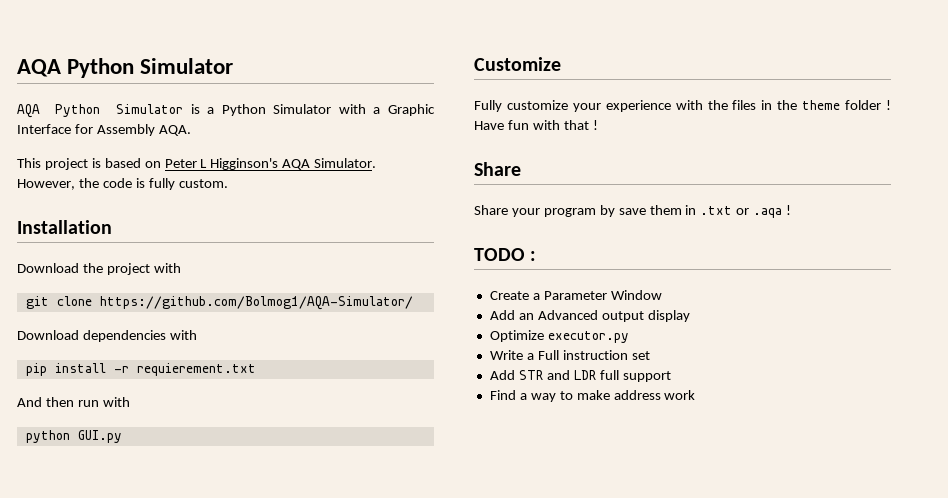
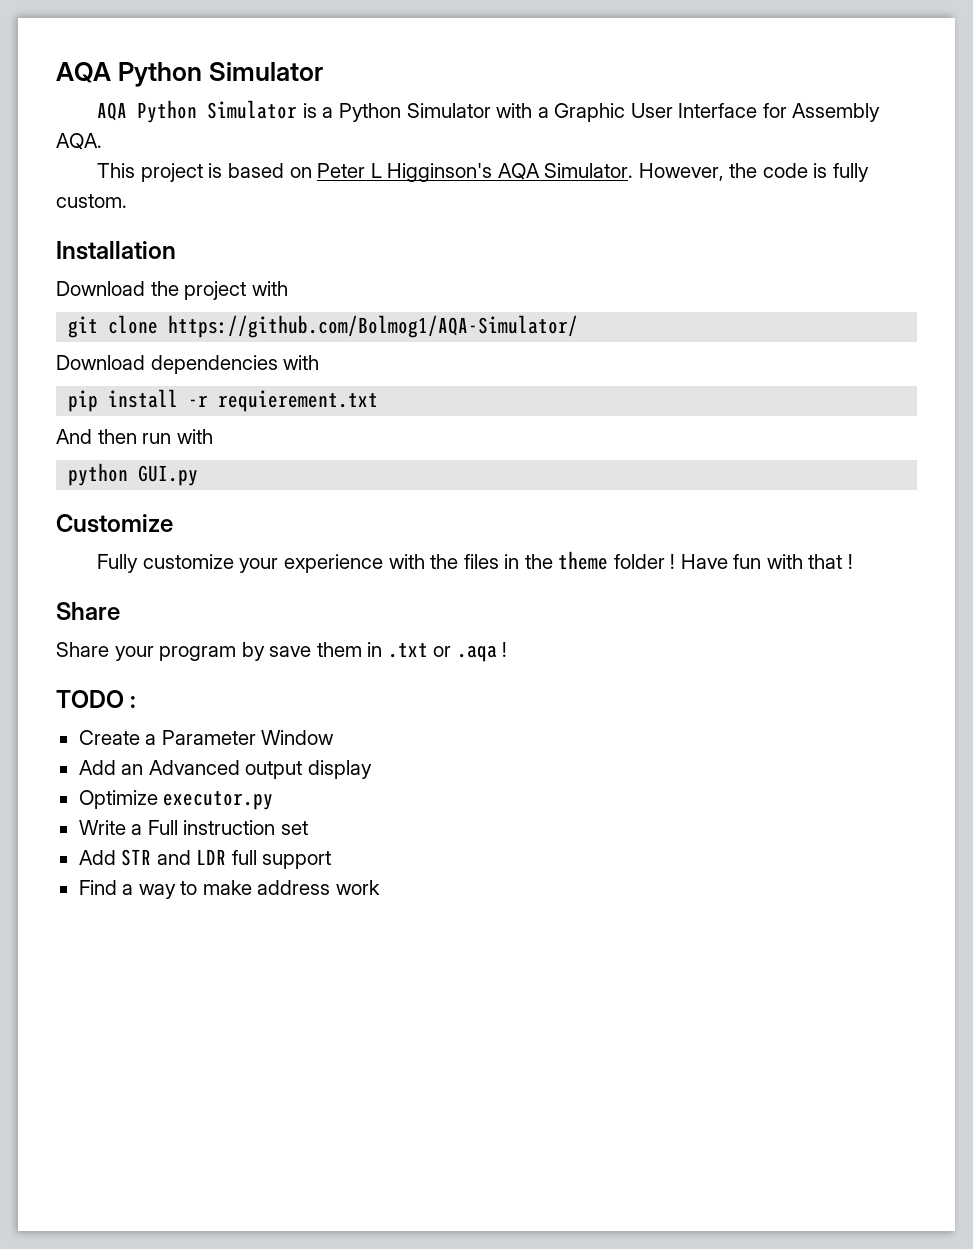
- AQA Python Simulator is a Python Simulator with a Graphic Interface for Assembly AQA.
+ AQA Python Simulator is a Python Simulator with a Graphic User Interface for Assembly AQA.

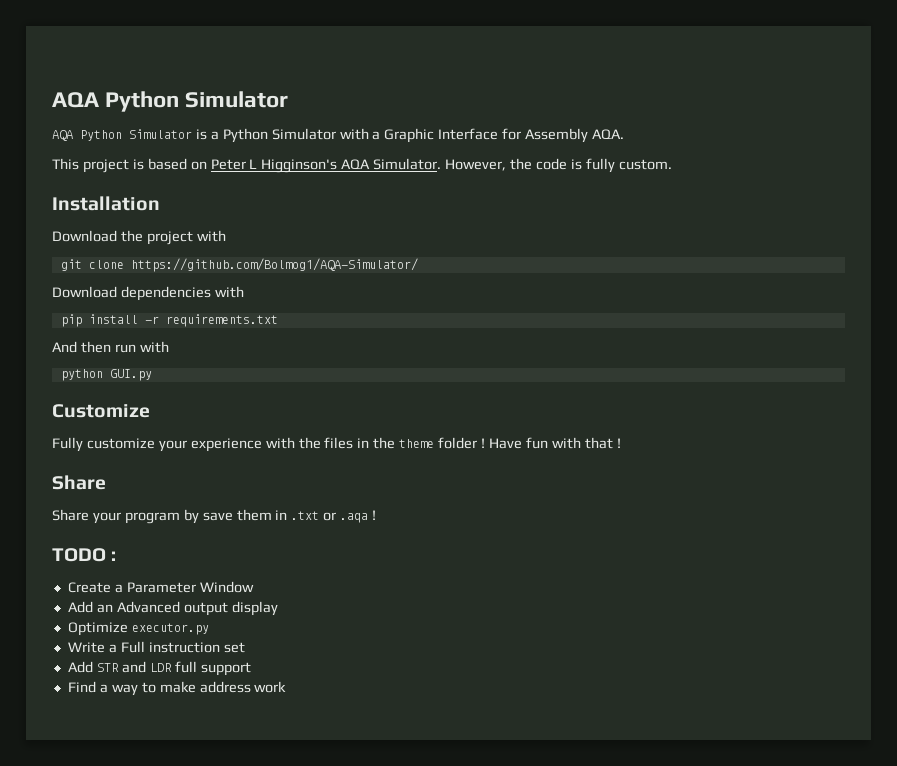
- AQA Python Simulator is a Python Simulator with a Graphic User Interface for Assembly AQA.
+ AQA Python Simulator is a Python Simulator with a Graphic Interface for Assembly AQA.
- pip install -r requierement.txt
+ pip install -r requirements.txt

